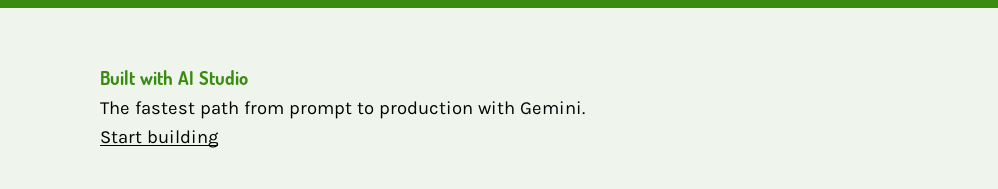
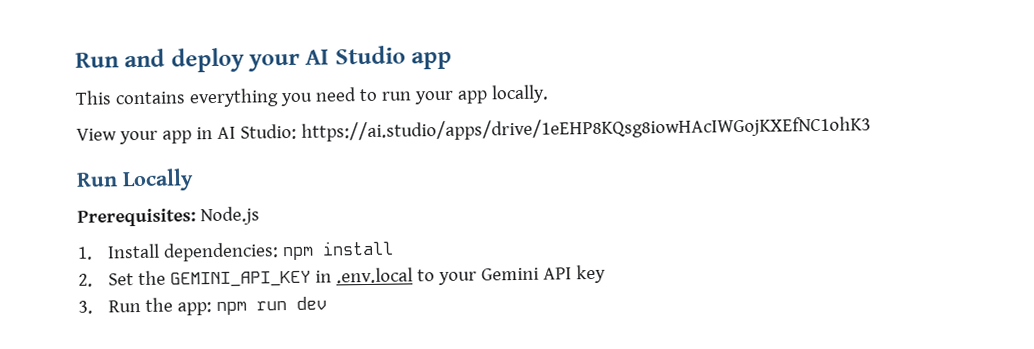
- Built with AI Studio
- The fastest path from prompt to production with Gemini.
- Start building
+ Run and deploy your AI Studio app
+ This contains everything you need to run your app locally.
+ View your app in AI Studio: https://ai.studio/apps/drive/1eEHP8KQsg8iowHAcIWGojKXEfNC1ohK3
+ Run Locally
+ Prerequisites: Node.js
+ 1. Install dependencies: npm install
+ 2. Set the GEMINI_API_KEY in .env.local to your Gemini API key
+ 3. Run the app: npm run dev

